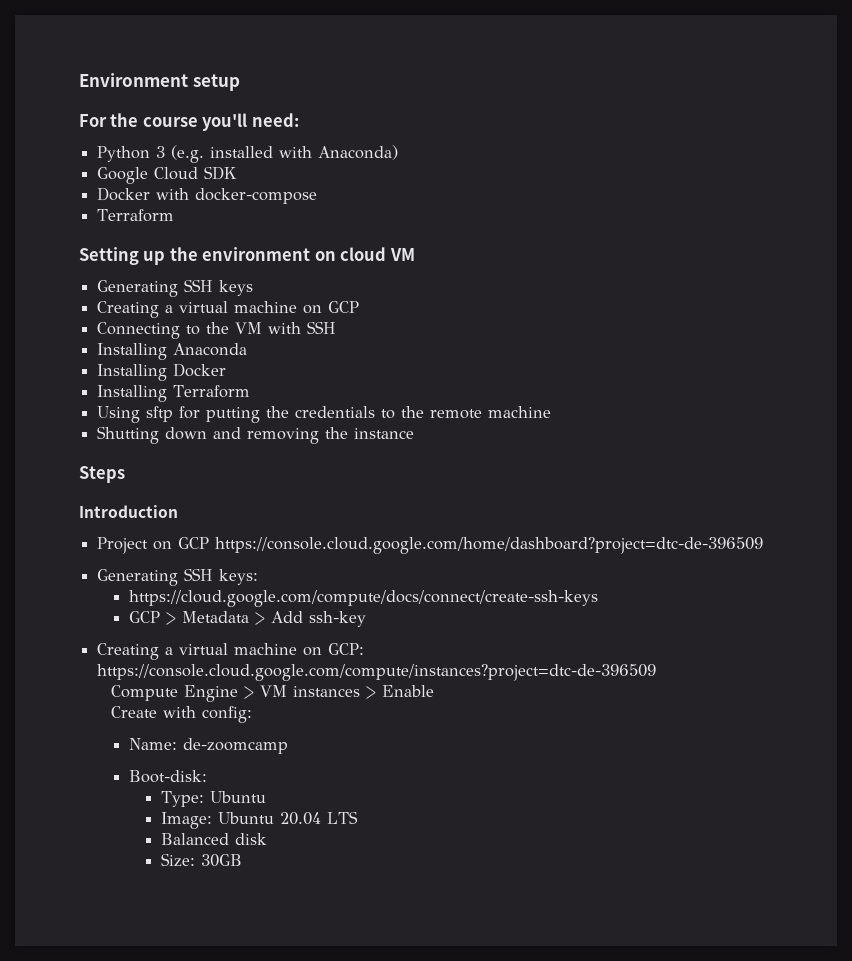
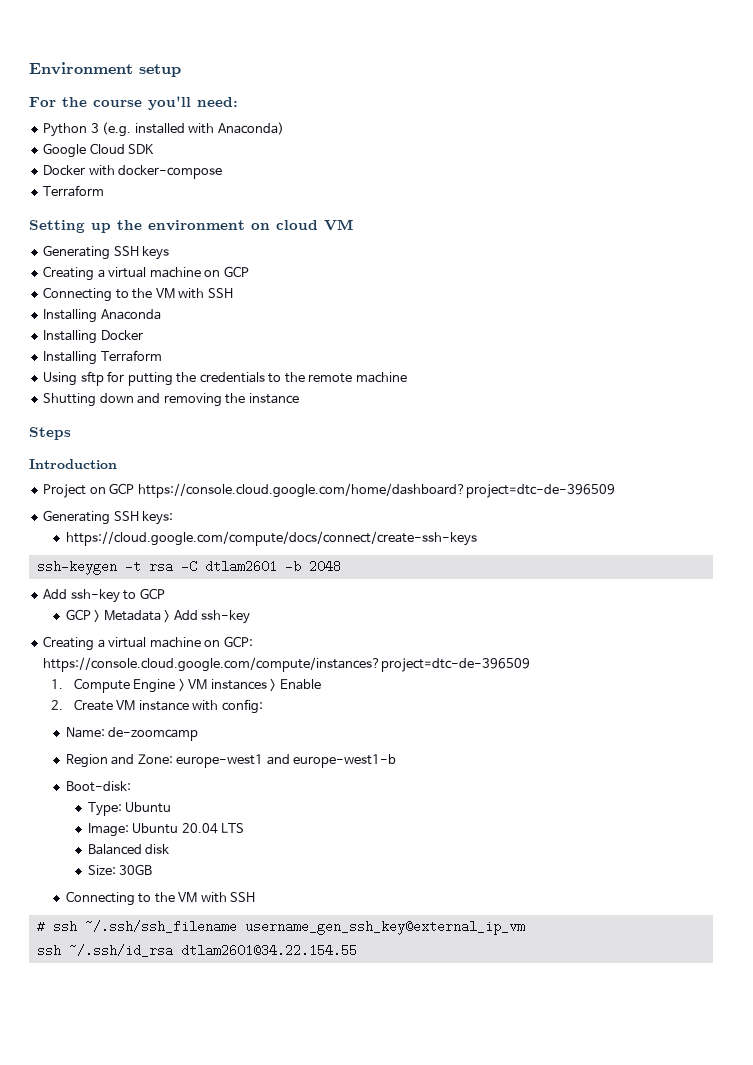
+ ssh-keygen -t rsa -C dtlam2601 -b 2048
+ Add ssh-key to GCP
- Compute Engine > VM instances > Enable
+ 1. Compute Engine > VM instances > Enable
- Create with config:
+ 2. Create VM instance with config:
+ Region and Zone: europe-west1 and europe-west1-b
  Size: 30GB
+ Connecting to the VM with SSH
+ # ssh ~/.ssh/ssh_filename username_gen_ssh_key@external_ip_vm
+ ssh ~/.ssh/id_rsa dtlam2601@34.22.154.55

